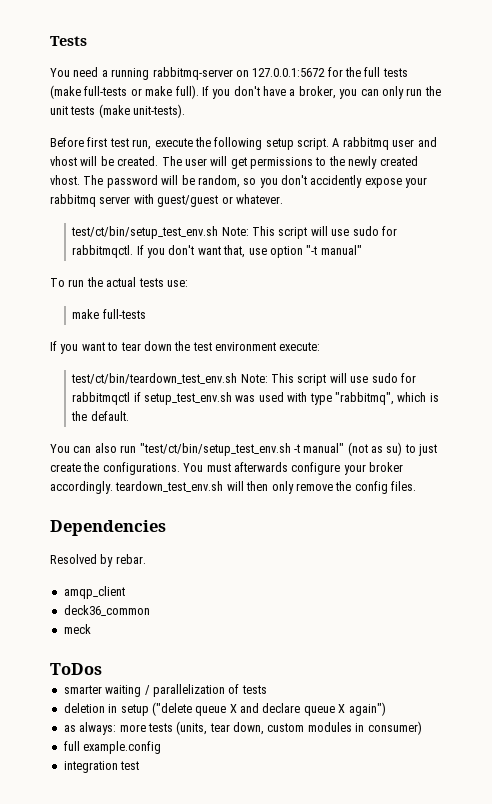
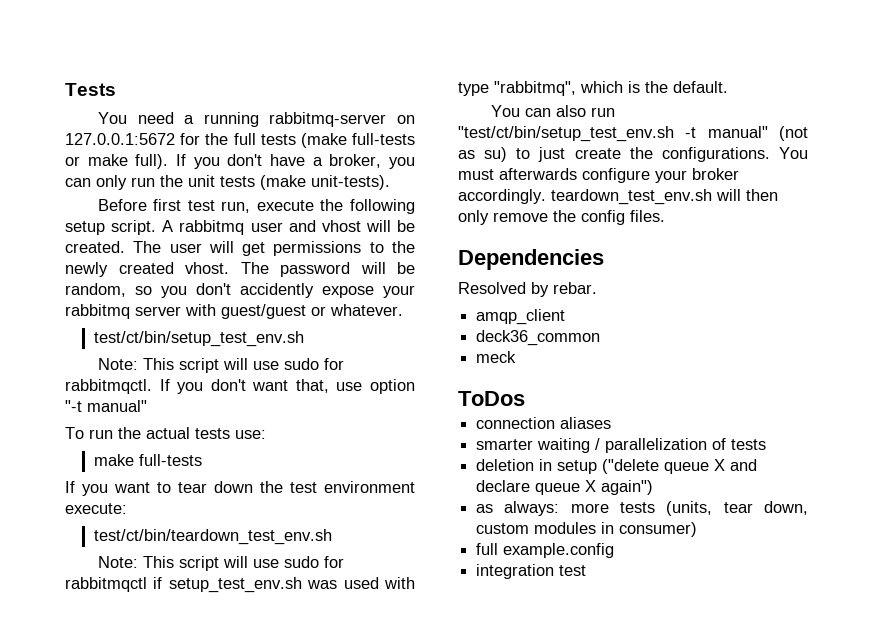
- test/ct/bin/setup_test_env.sh Note: This script will use sudo for rabbitmqctl.
+ test/ct/bin/setup_test_env.sh
+ Note: This script will use sudo for rabbitmqctl.
- test/ct/bin/teardown_test_env.sh Note: This script will use sudo for rabbitmqctl if setup_test_env.sh was used with type "rabbitmq", which is the default.
+ test/ct/bin/teardown_test_env.sh
+ Note: This script will use sudo for rabbitmqctl if setup_test_env.sh was used with type "rabbitmq", which is the default.
+ connection aliases

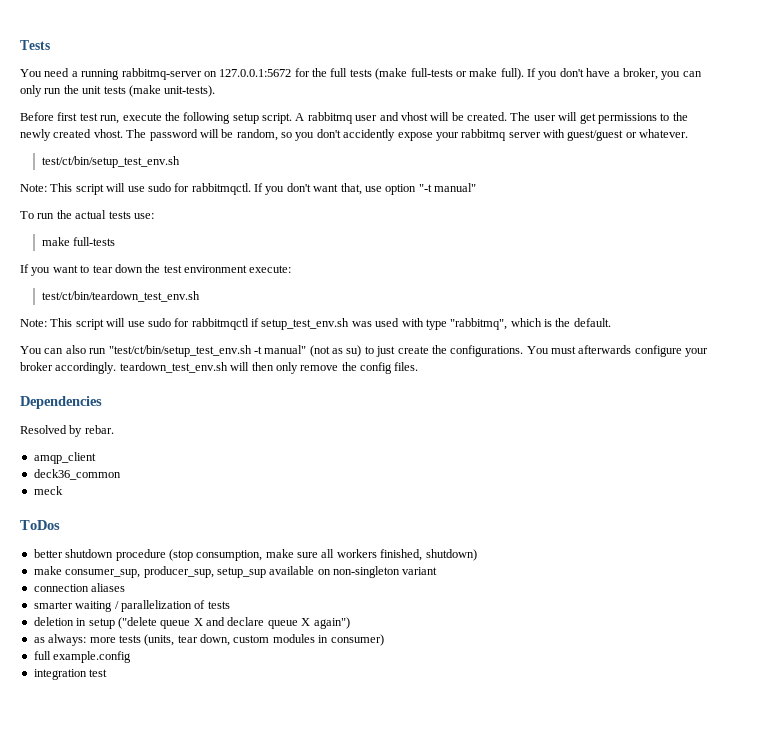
+ better shutdown procedure (stop consumption, make sure all workers finished, shutdown)
+ make consumer_sup, producer_sup, setup_sup available on non-singleton variant

